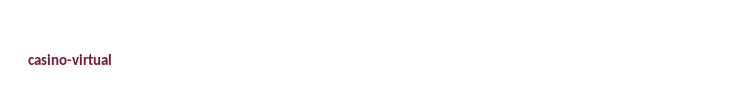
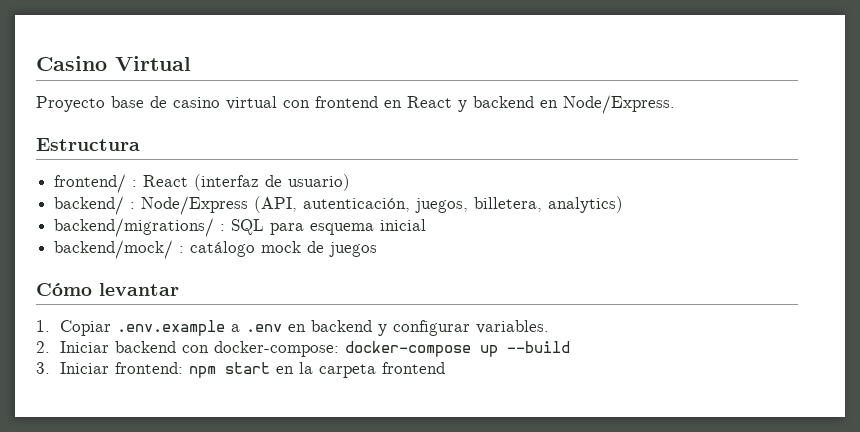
- casino-virtual
+ Casino Virtual
+ Proyecto base de casino virtual con frontend en React y backend en Node/Express.
+ Estructura
+ frontend/ : React (interfaz de usuario)
+ backend/ : Node/Express (API, autenticación, juegos, billetera, analytics)
+ backend/migrations/ : SQL para esquema inicial
+ backend/mock/ : catálogo mock de juegos
+ Cómo levantar
+ 1. Copiar .env.example a .env en backend y configurar variables.
+ 2. Iniciar backend con docker-compose: docker-compose up --build
+ 3. Iniciar frontend: npm start en la carpeta frontend

